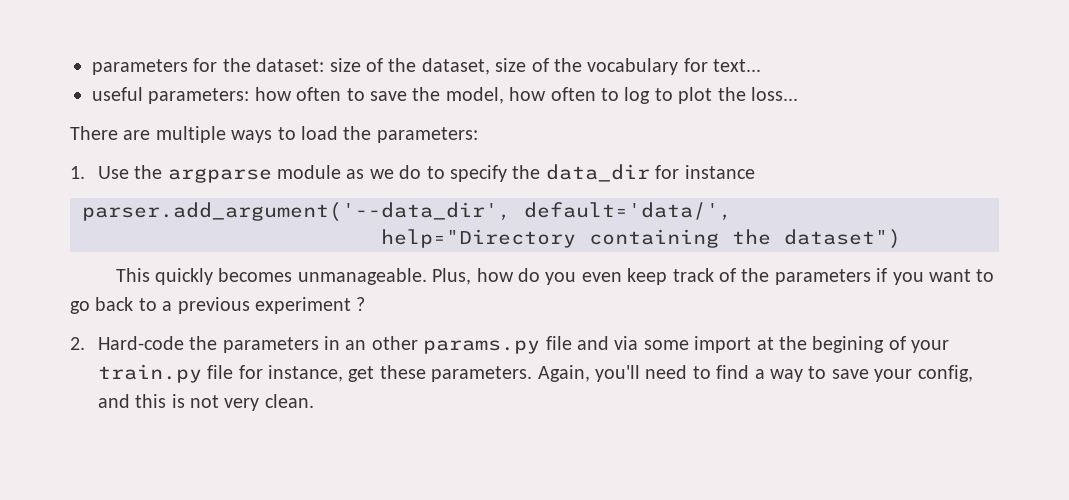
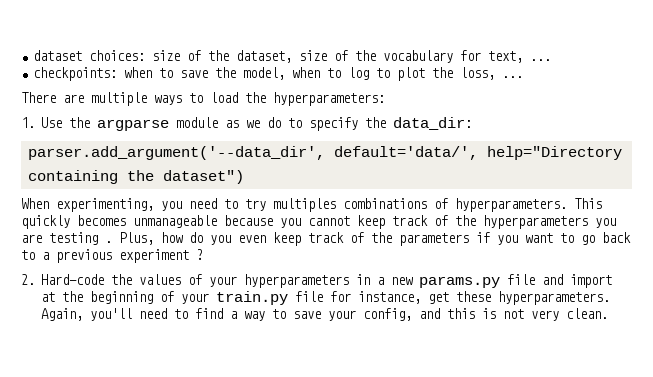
- parameters for the dataset: size of the dataset, size of the vocabulary for text...
- useful parameters: how often to save the model, how often to log to plot the loss...
+ dataset choices: size of the dataset, size of the vocabulary for text, ...
+ checkpoints: when to save the model, when to log to plot the loss, ...
- There are multiple ways to load the parameters:
+ There are multiple ways to load the hyperparameters:
- 1. Use the argparse module as we do to specify the data_dir for instance
+ 1. Use the argparse module as we do to specify the data_dir:
- parser.add_argument('--data_dir', default='data/',
- help="Directory containing the dataset")
+ parser.add_argument('--data_dir', default='data/', help="Directory containing the dataset")
- This quickly becomes unmanageable.
+ When experimenting, you need to try multiples combinations of hyperparameters. This quickly becomes unmanageable because you cannot keep track of the hyperparameters you are testing .
- 2. Hard-code the parameters in an other params.py file and via some import at the begining of your train.py file for instance, get these parameters.
+ 2. Hard-code the values of your hyperparameters in a new params.py file and import at the beginning of your train.py file for instance, get these hyperparameters.

